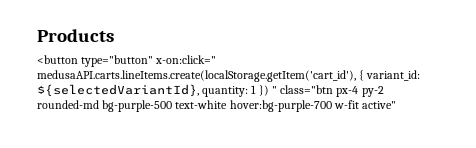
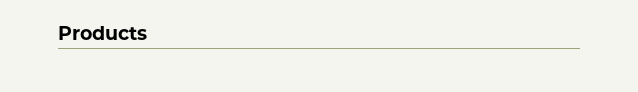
- <button type="button" x-on:click=" medusaAPI.carts.lineItems.create(localStorage.getItem('cart_id'), { variant_id: ${selectedVariantId}, quantity: 1 }) " class="btn px-4 py-2 rounded-md bg-purple-500 text-white hover:bg-purple-700 w-fit active"

